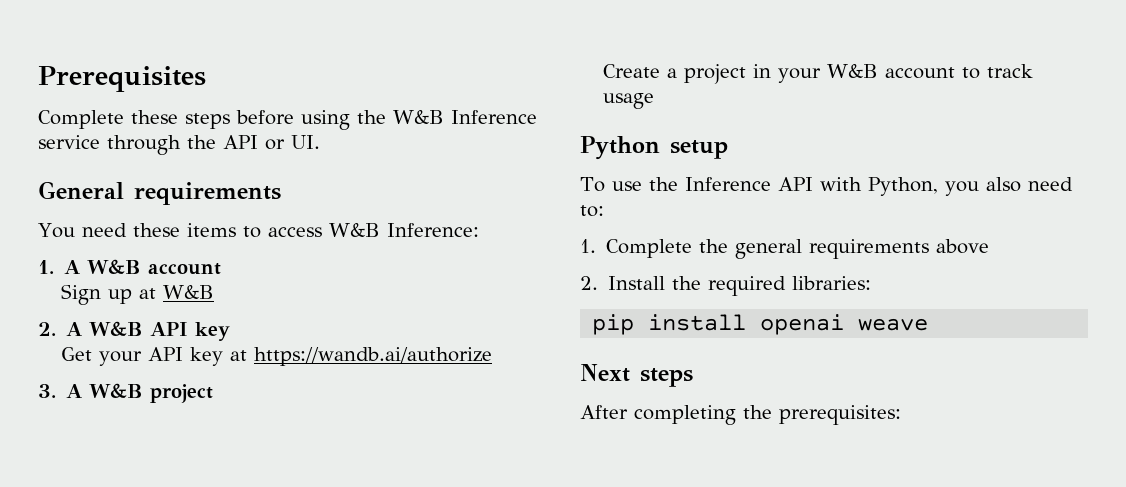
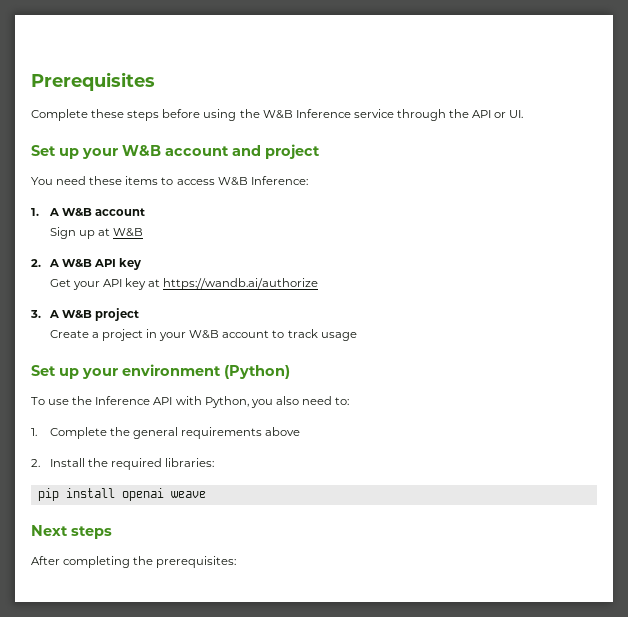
- General requirements
+ Set up your W&B account and project
- Python setup
+ Set up your environment (Python)

